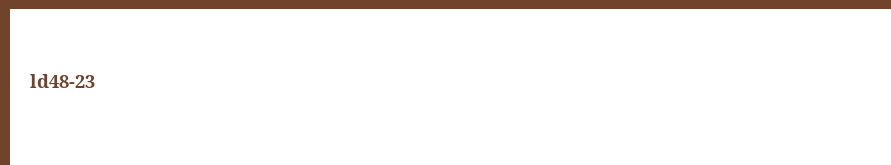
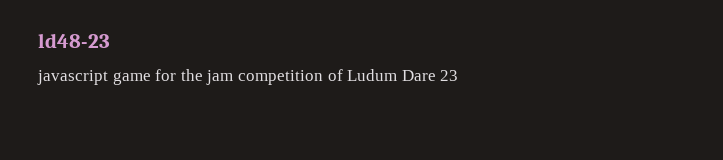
+ javascript game for the jam competition of Ludum Dare 23

